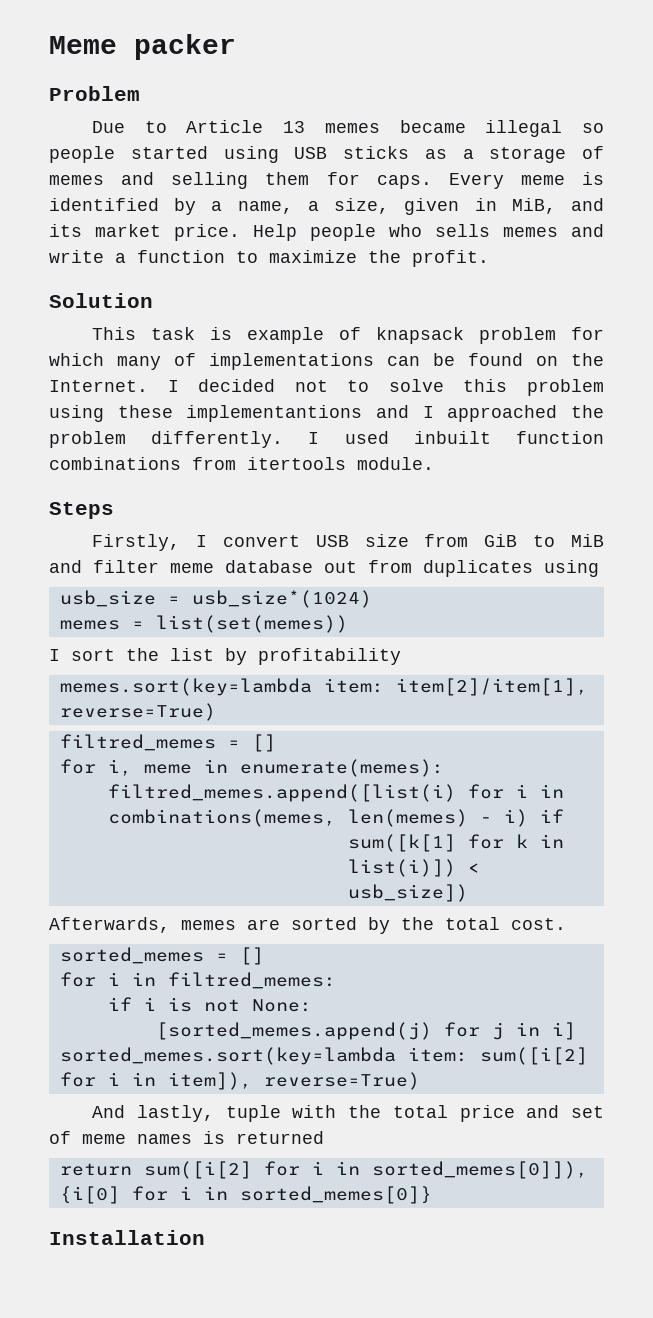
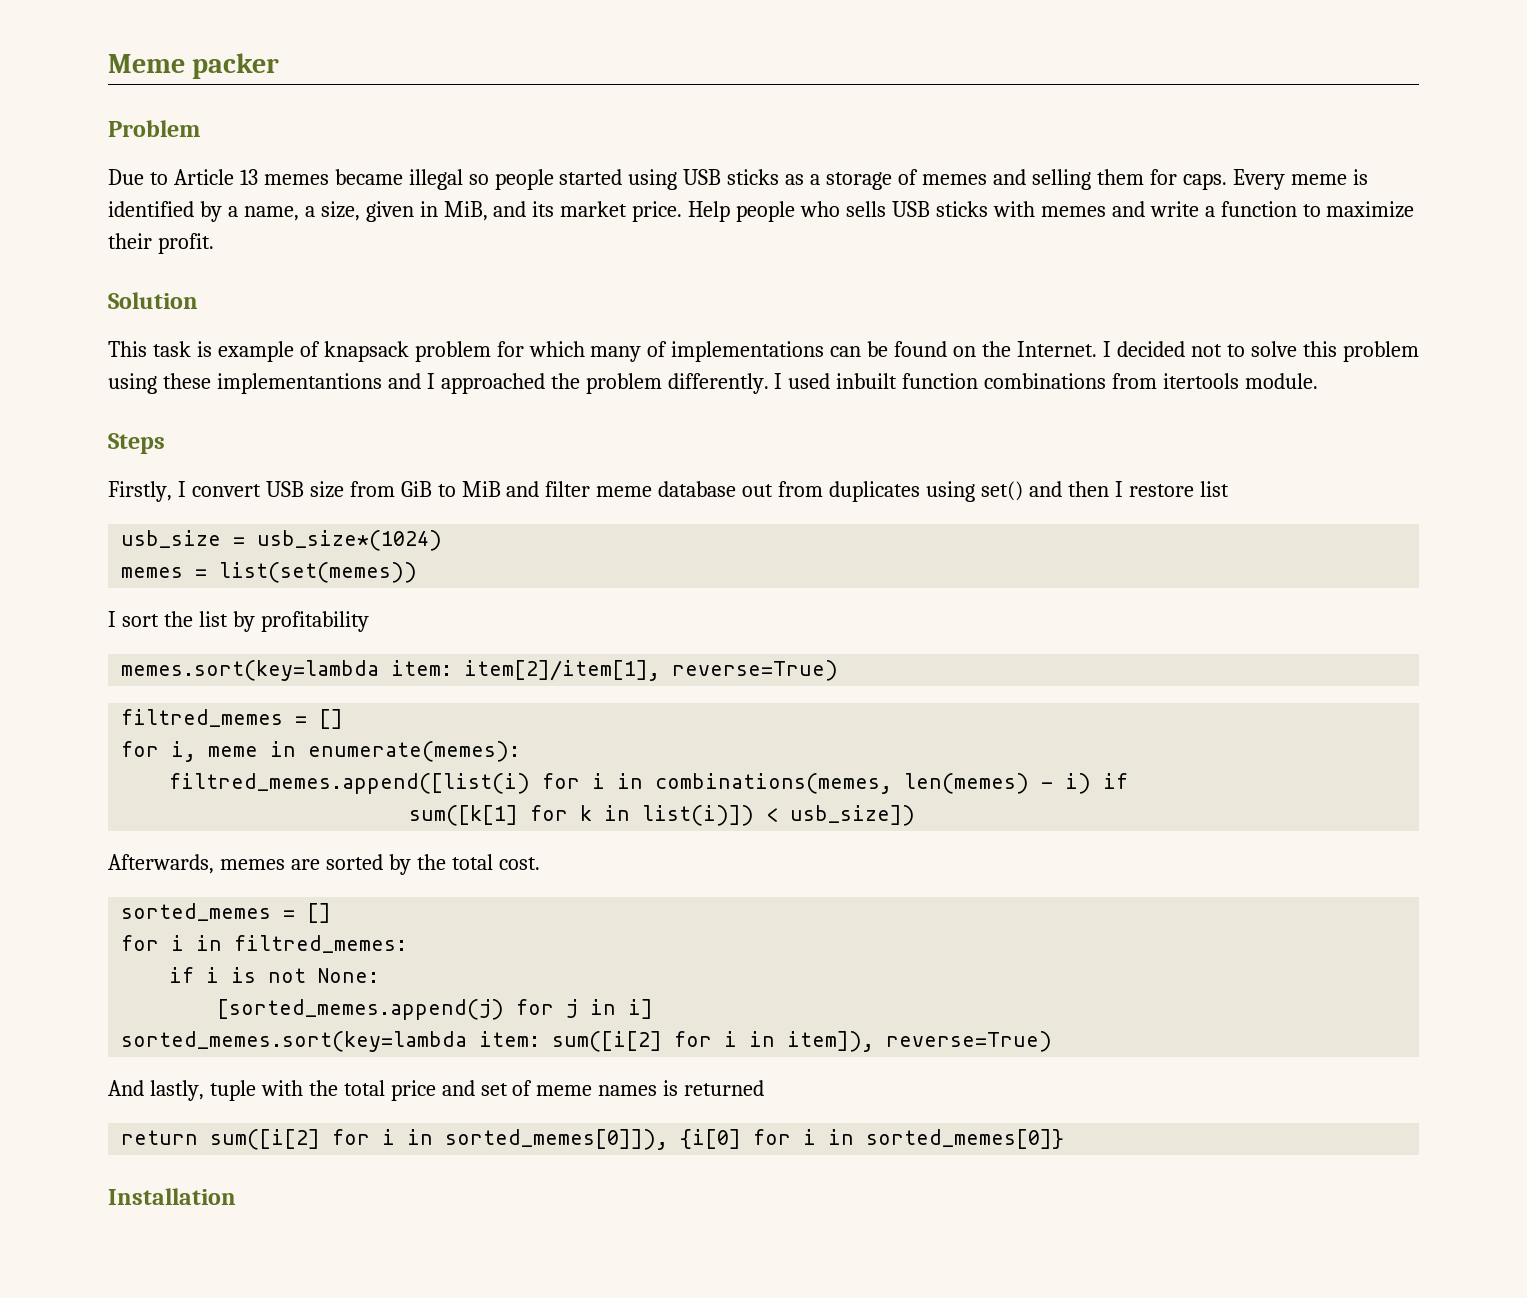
- Help people who sells memes and write a function to maximize the profit.
+ Help people who sells USB sticks with memes and write a function to maximize their profit.
- Firstly, I convert USB size from GiB to MiB and filter meme database out from duplicates using
+ Firstly, I convert USB size from GiB to MiB and filter meme database out from duplicates using set() and then I restore list

